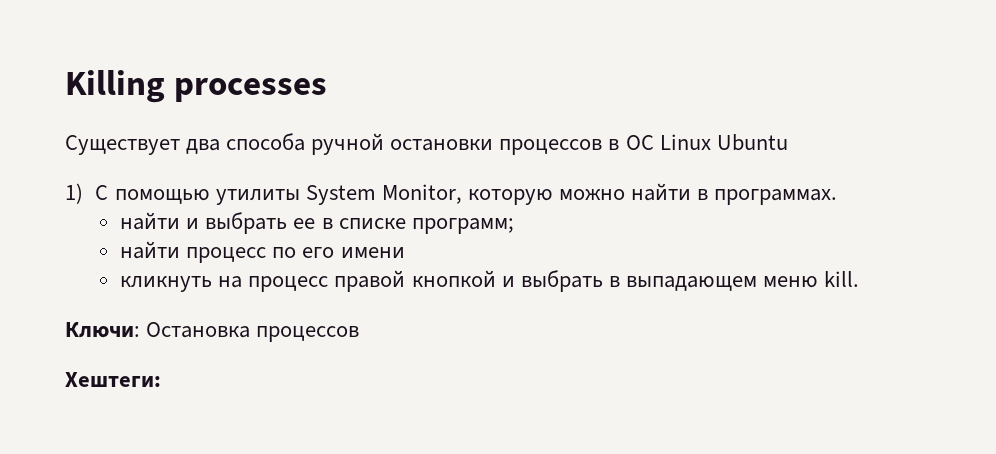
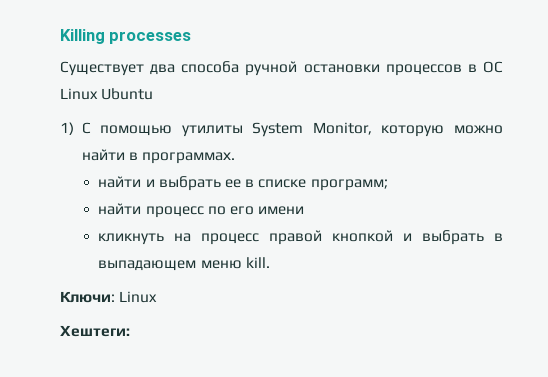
- Ключи: Остановка процессов
+ Ключи: Linux

